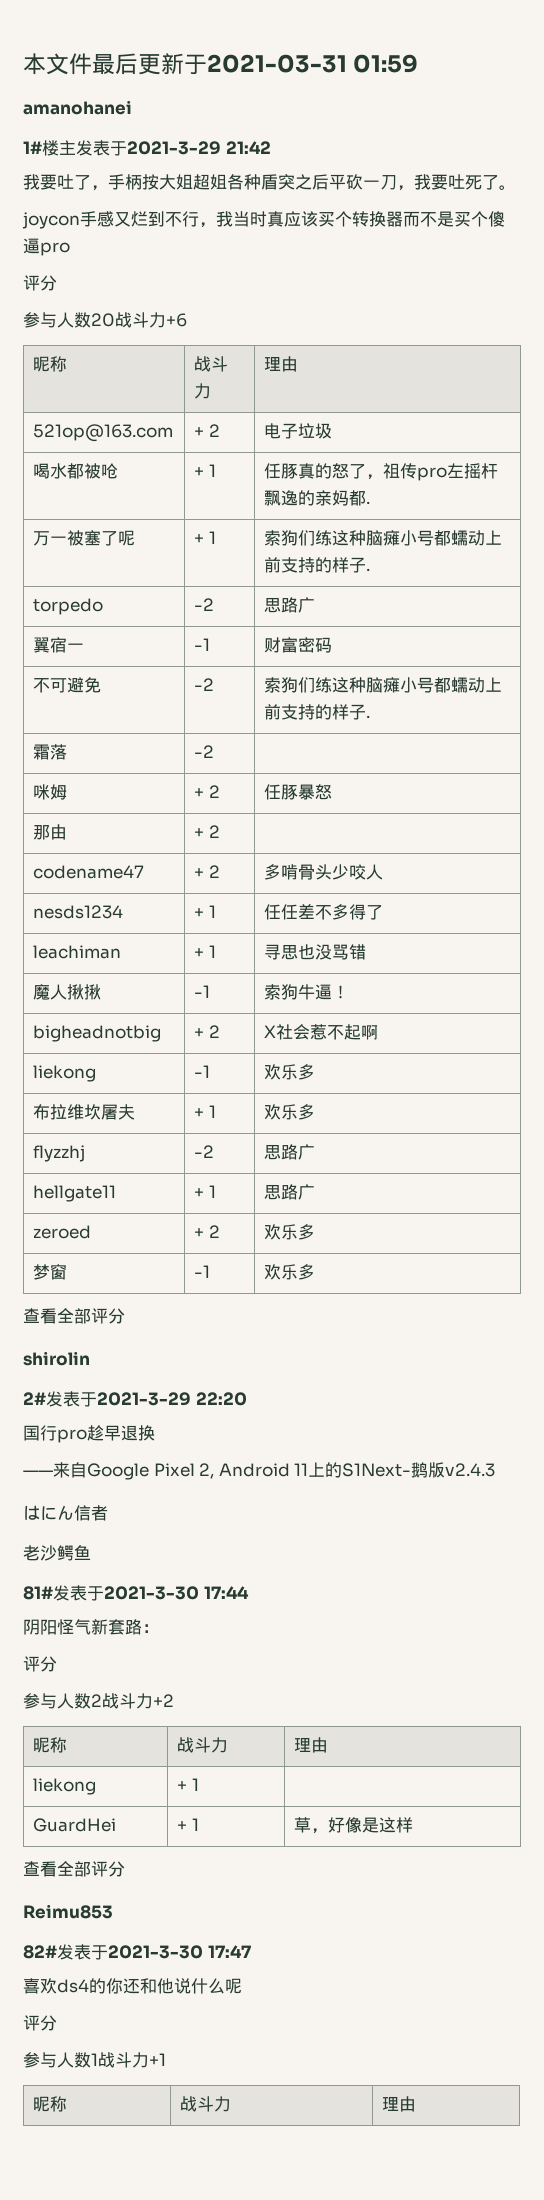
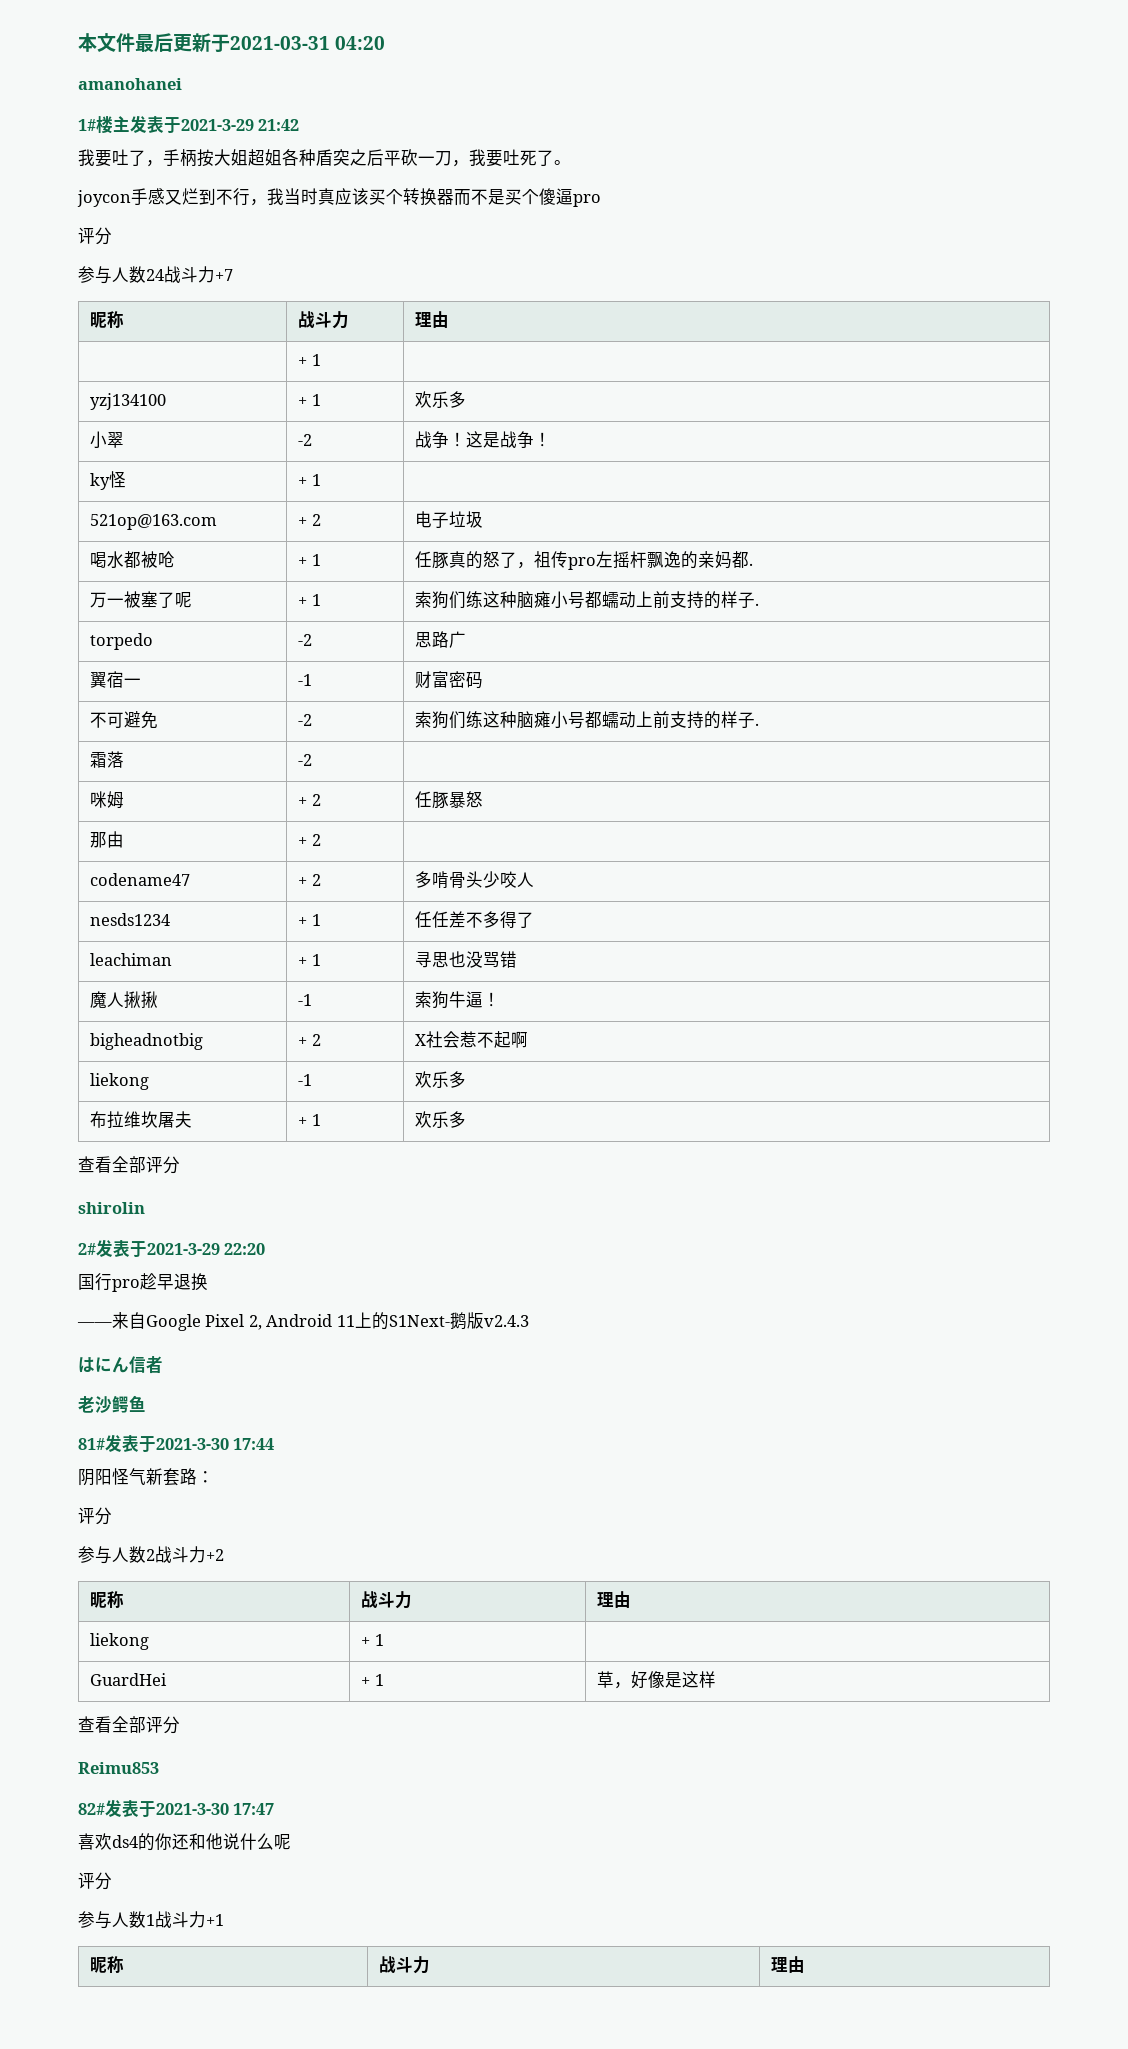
- 本文件最后更新于2021-03-31 01:59
+ 本文件最后更新于2021-03-31 04:20
- 参与人数20战斗力+6
+ 参与人数24战斗力+7
  昵称 | 战斗力 | 理由
+ | + 1 |
+ yzj134100 | + 1 | 欢乐多
+ 小翠 | -2 | 战争！这是战争！
+ ky怪 | + 1 |
- flyzzhj | -2 | 思路广
- hellgate11 | + 1 | 思路广
- zeroed | + 2 | 欢乐多
- 梦窗 | -1 | 欢乐多

